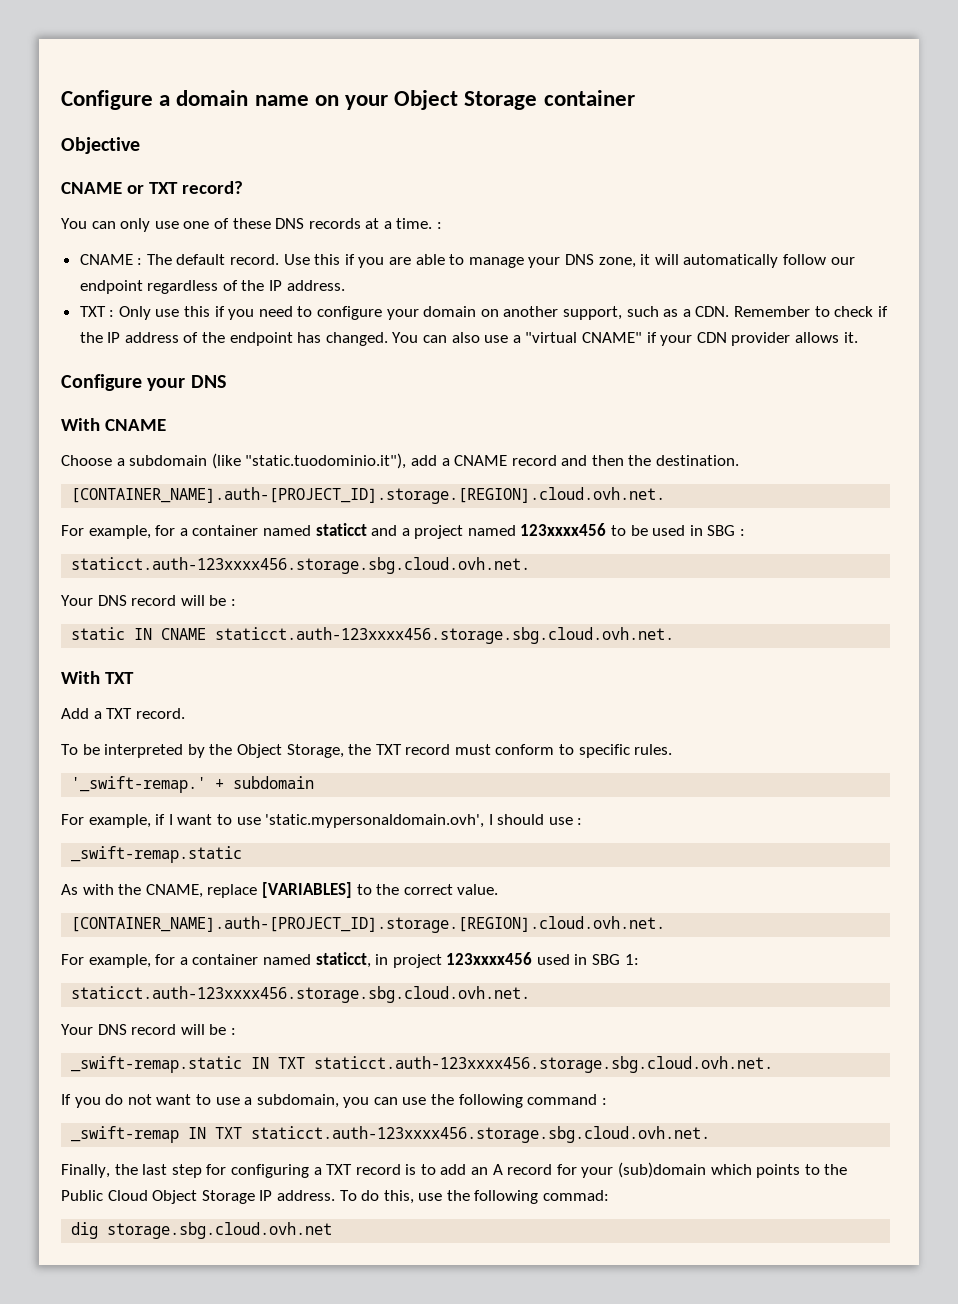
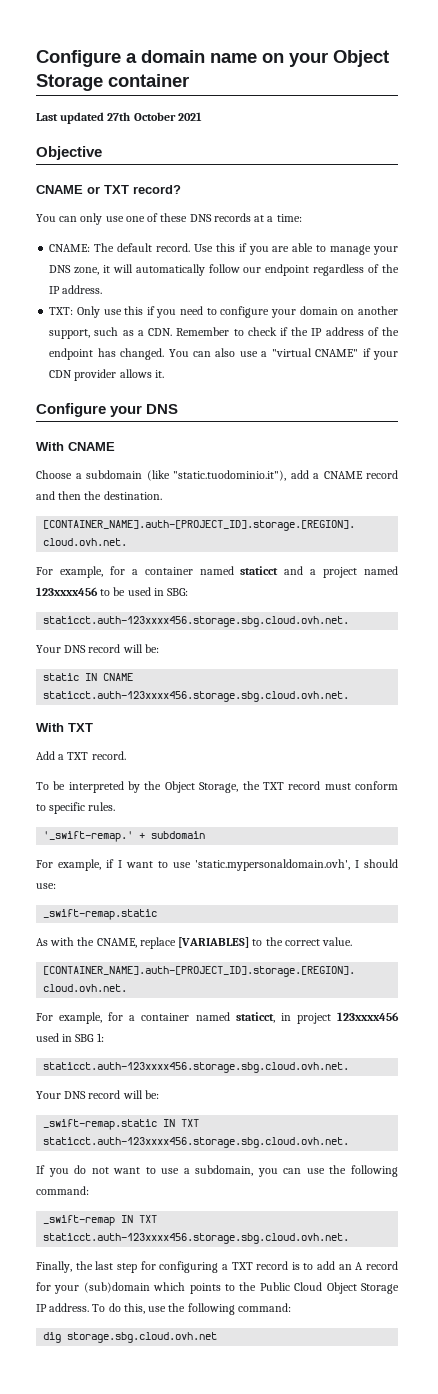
+ Last updated 27th October 2021
- You can only use one of these DNS records at a time. :
- CNAME : The default record.
+ You can only use one of these DNS records at a time:
+ CNAME: The default record.
- TXT : Only use this if you need to configure your domain on another support, such as a CDN. Remember to check if the IP address of the endpoint has changed.
+ TXT: Only use this if you need to configure your domain on another support, such as a CDN. Remember to check if the IP address of the endpoint has changed.
- For example, for a container named staticct and a project named 123xxxx456 to be used in SBG :
+ For example, for a container named staticct and a project named 123xxxx456 to be used in SBG:
  staticct.auth-123xxxx456.storage.sbg.cloud.ovh.net.
- Your DNS record will be :
+ Your DNS record will be:
- For example, if I want to use 'static.mypersonaldomain.ovh', I should use :
+ For example, if I want to use 'static.mypersonaldomain.ovh', I should use:
  For example, for a container named staticct, in project 123xxxx456 used in SBG 1:
  staticct.auth-123xxxx456.storage.sbg.cloud.ovh.net.
- Your DNS record will be :
+ Your DNS record will be:
- If you do not want to use a subdomain, you can use the following command :
+ If you do not want to use a subdomain, you can use the following command:
- To do this, use the following commad:
+ To do this, use the following command:

